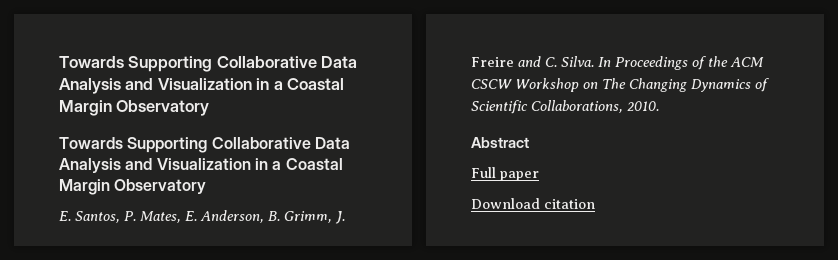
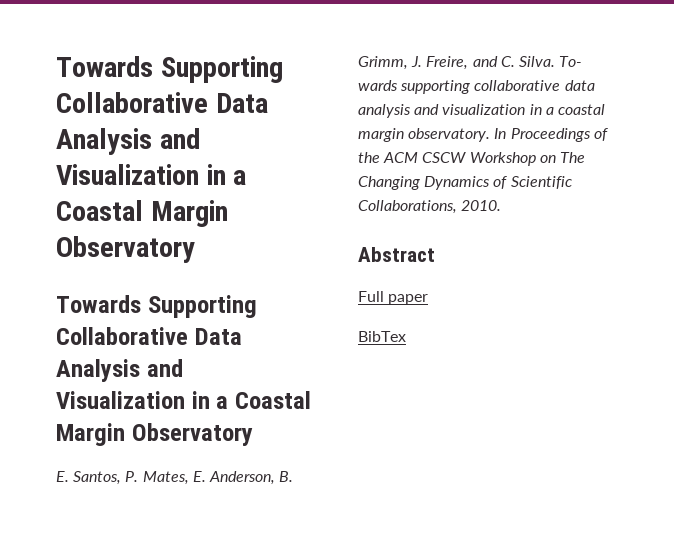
- E. Santos, P. Mates, E. Anderson, B. Grimm, J. Freire and C. Silva.
+ E. Santos, P. Mates, E. Anderson, B. Grimm, J. Freire, and C. Silva.
+ To- wards supporting collaborative data analysis and visualization in a coastal margin observatory.
- Download citation
+ BibTex

